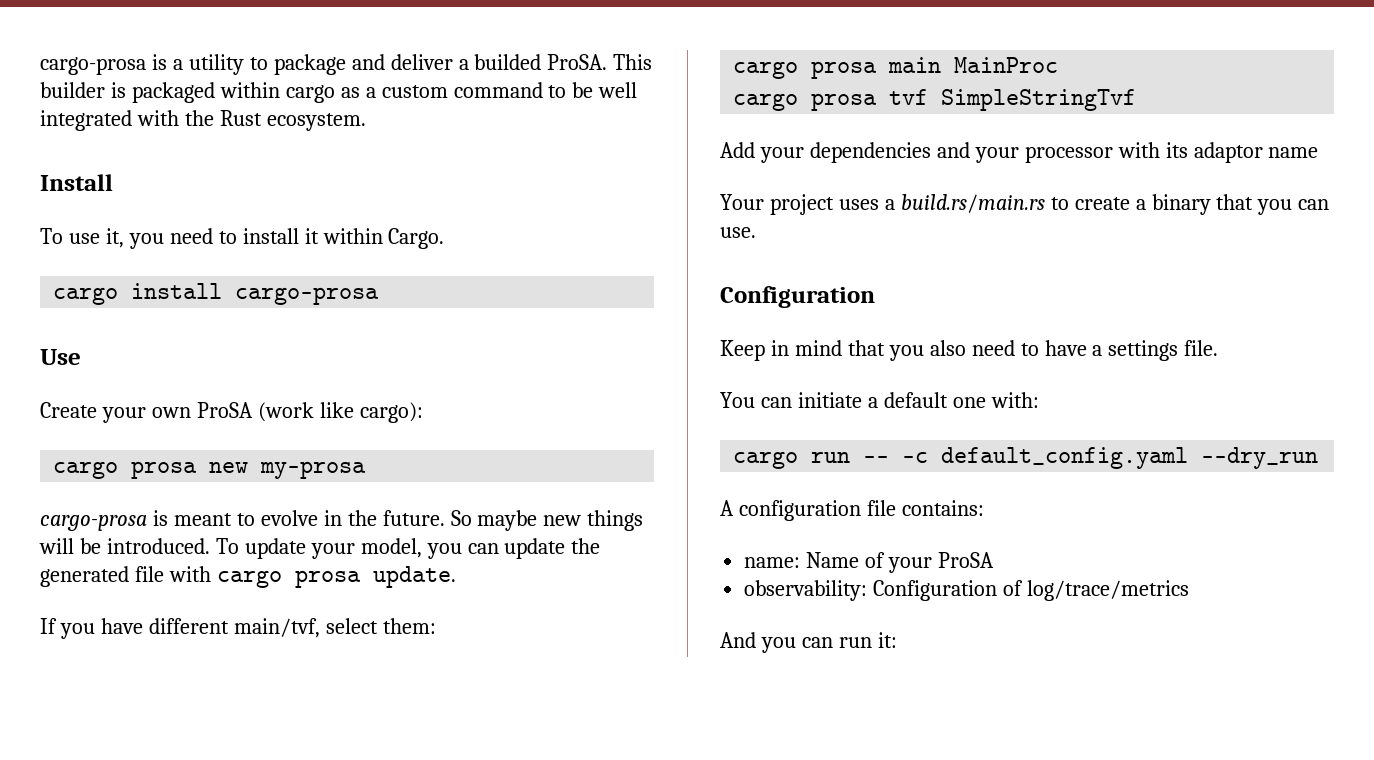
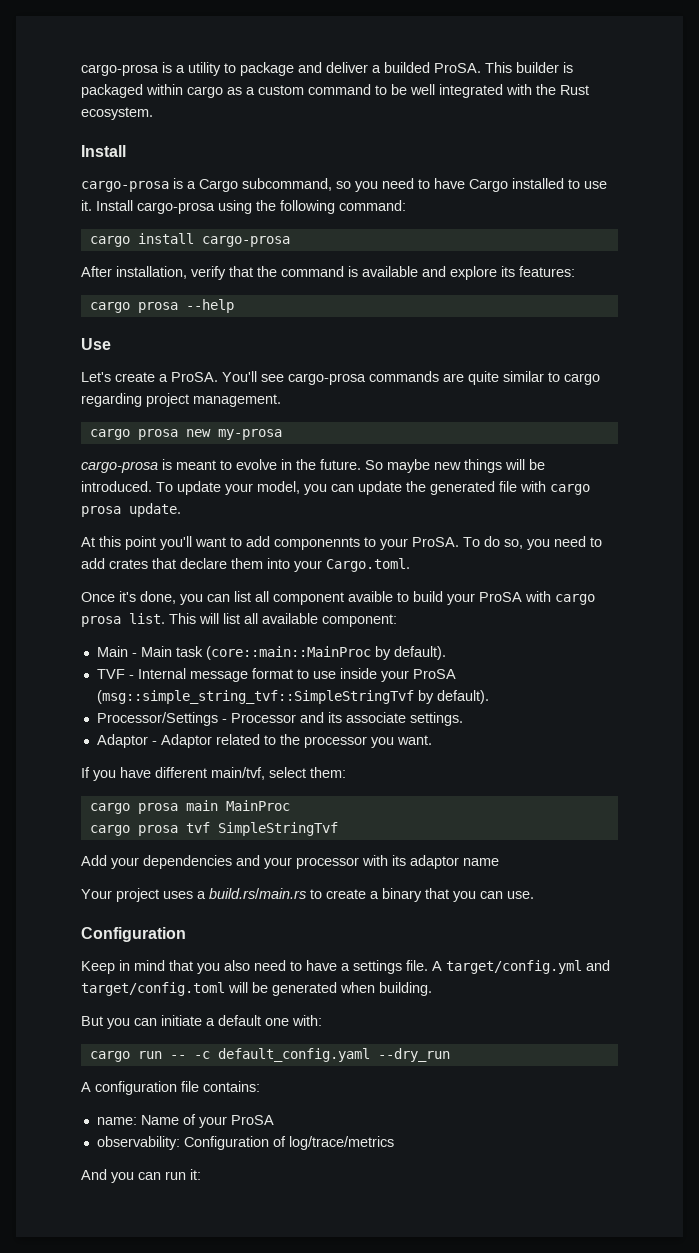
- To use it, you need to install it within Cargo.
+ cargo-prosa is a Cargo subcommand, so you need to have Cargo installed to use it. Install cargo-prosa using the following command:
  cargo install cargo-prosa
+ After installation, verify that the command is available and explore its features:
+ cargo prosa --help
  Use
- Create your own ProSA (work like cargo):
+ Let's create a ProSA. You'll see cargo-prosa commands are quite similar to cargo regarding project management.
+ At this point you'll want to add componennts to your ProSA. To do so, you need to add crates that declare them into your Cargo.toml.
+ Once it's done, you can list all component avaible to build your ProSA with cargo prosa list. This will list all available component:
+ Main - Main task (core::main::MainProc by default).
+ TVF - Internal message format to use inside your ProSA (msg::simple_string_tvf::SimpleStringTvf by default).
+ Processor/Settings - Processor and its associate settings.
+ Adaptor - Adaptor related to the processor you want.
- Keep in mind that you also need to have a settings file.
- You can initiate a default one with:
+ Keep in mind that you also need to have a settings file. A target/config.yml and target/config.toml will be generated when building.
+ But you can initiate a default one with:

